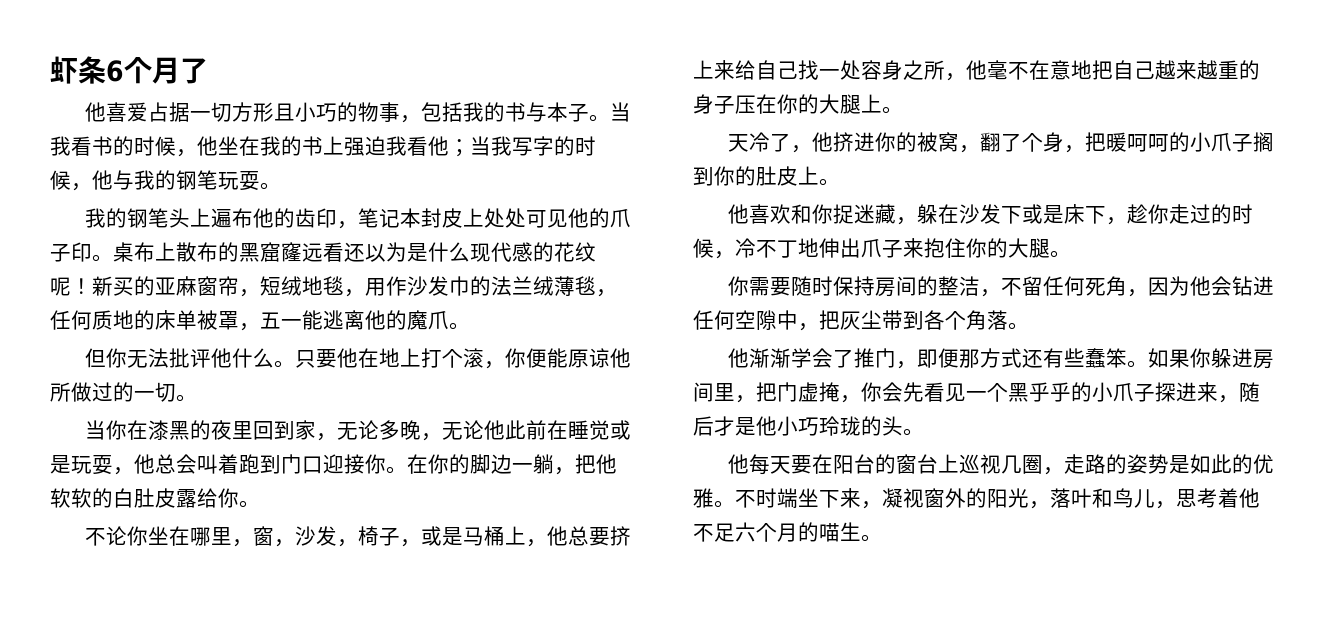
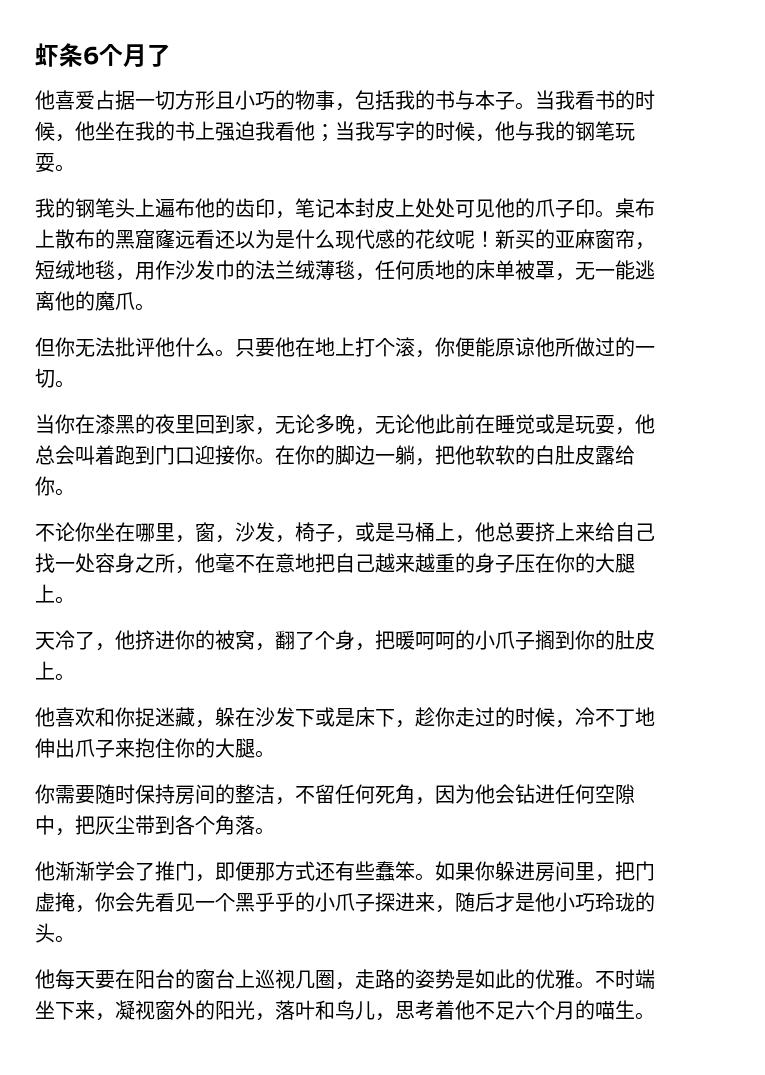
- 新买的亚麻窗帘，短绒地毯，用作沙发巾的法兰绒薄毯，任何质地的床单被罩，五一能逃离他的魔爪。
+ 新买的亚麻窗帘，短绒地毯，用作沙发巾的法兰绒薄毯，任何质地的床单被罩，无一能逃离他的魔爪。

